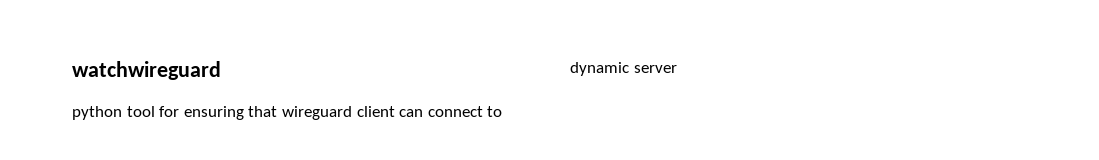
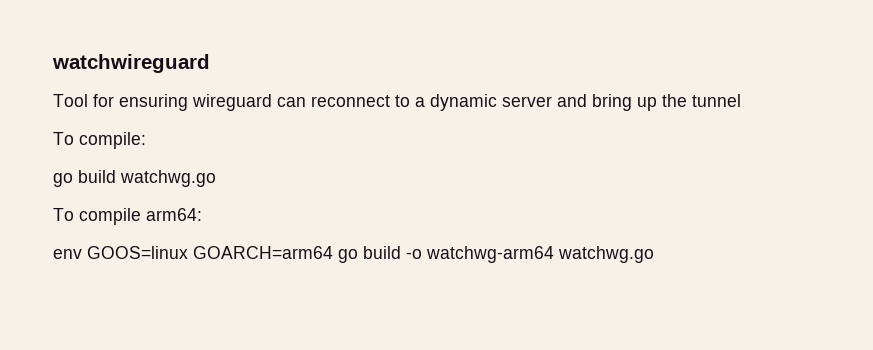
- python tool for ensuring that wireguard client can connect to dynamic server
+ Tool for ensuring wireguard can reconnect to a dynamic server and bring up the tunnel
+ To compile:
+ go build watchwg.go
+ To compile arm64:
+ env GOOS=linux GOARCH=arm64 go build -o watchwg-arm64 watchwg.go

